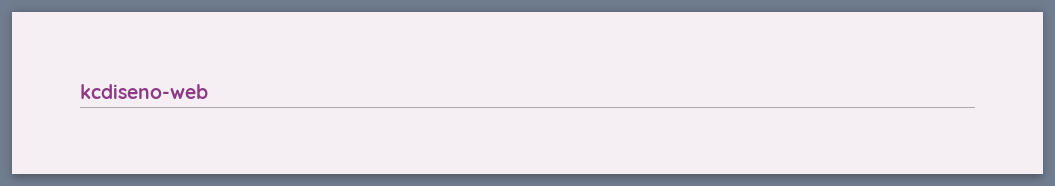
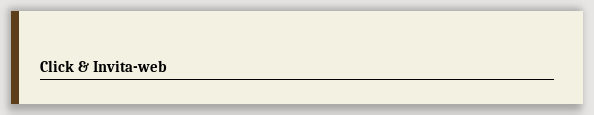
- kcdiseno-web
+ Click & Invita-web

